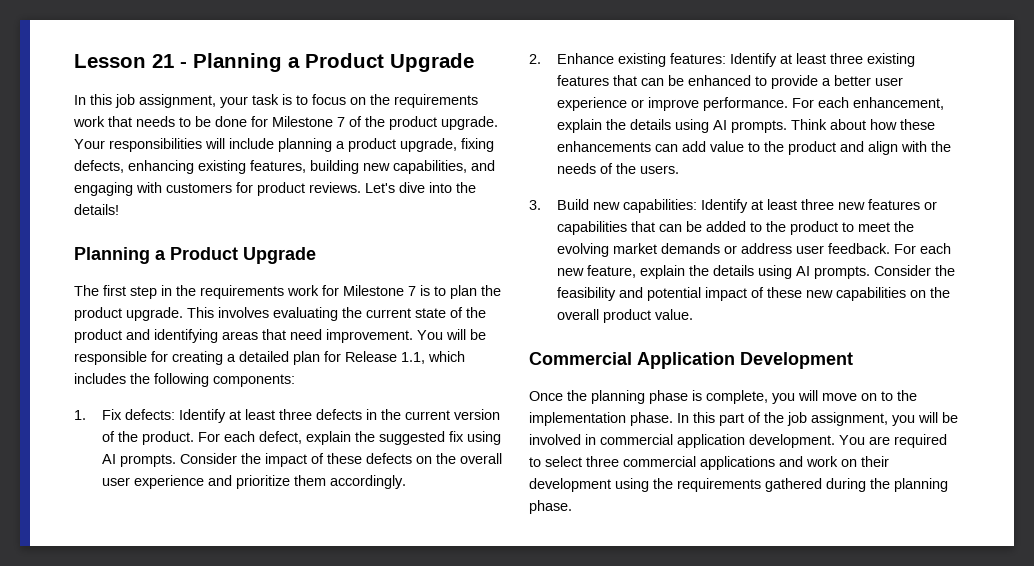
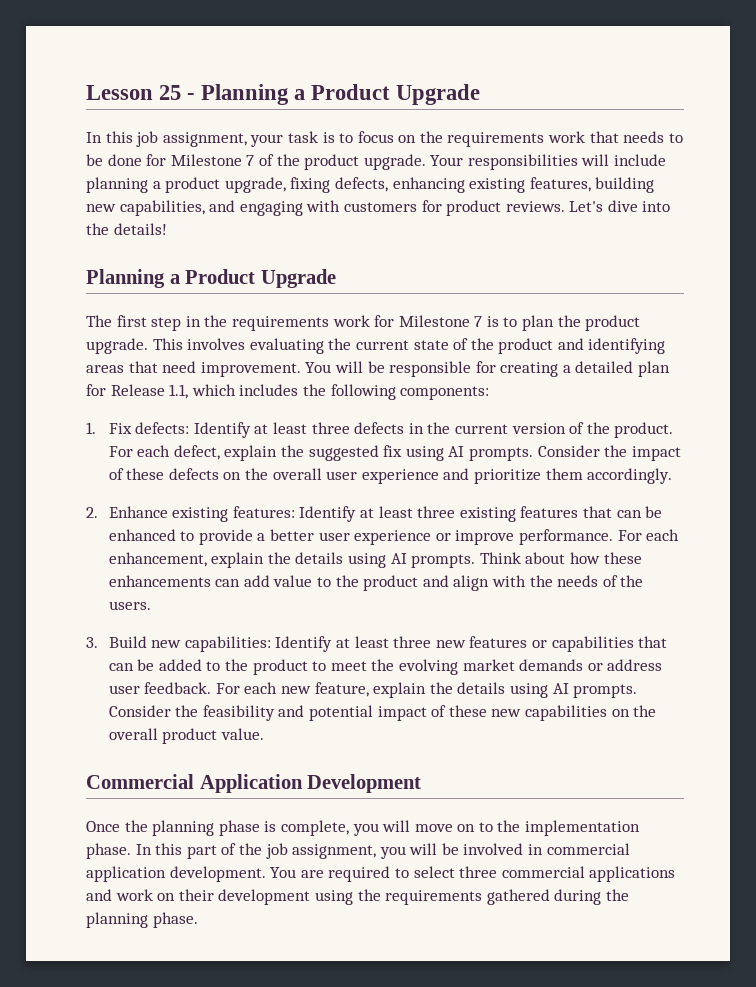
- Lesson 21 - Planning a Product Upgrade
+ Lesson 25 - Planning a Product Upgrade

